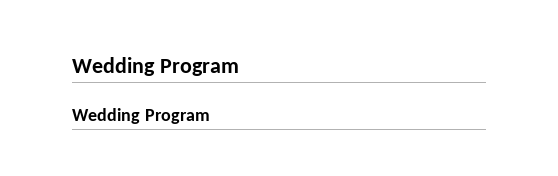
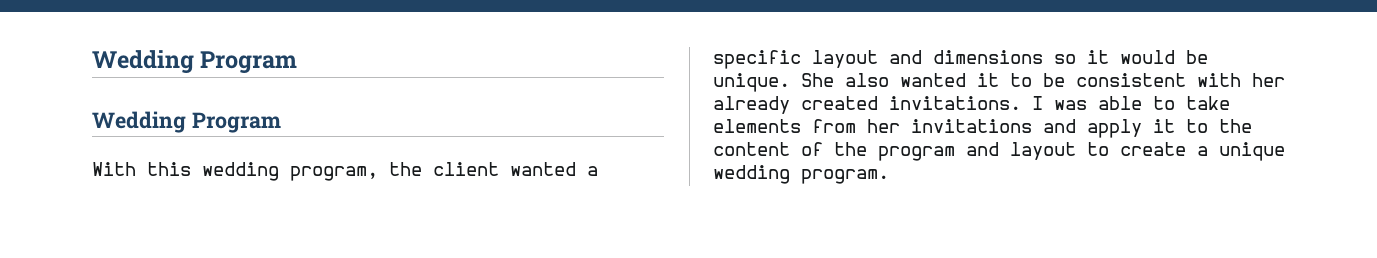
+ With this wedding program, the client wanted a specific layout and dimensions so it would be unique. She also wanted it to be consistent with her already created invitations. I was able to take elements from her invitations and apply it to the content of the program and layout to create a unique wedding program.

